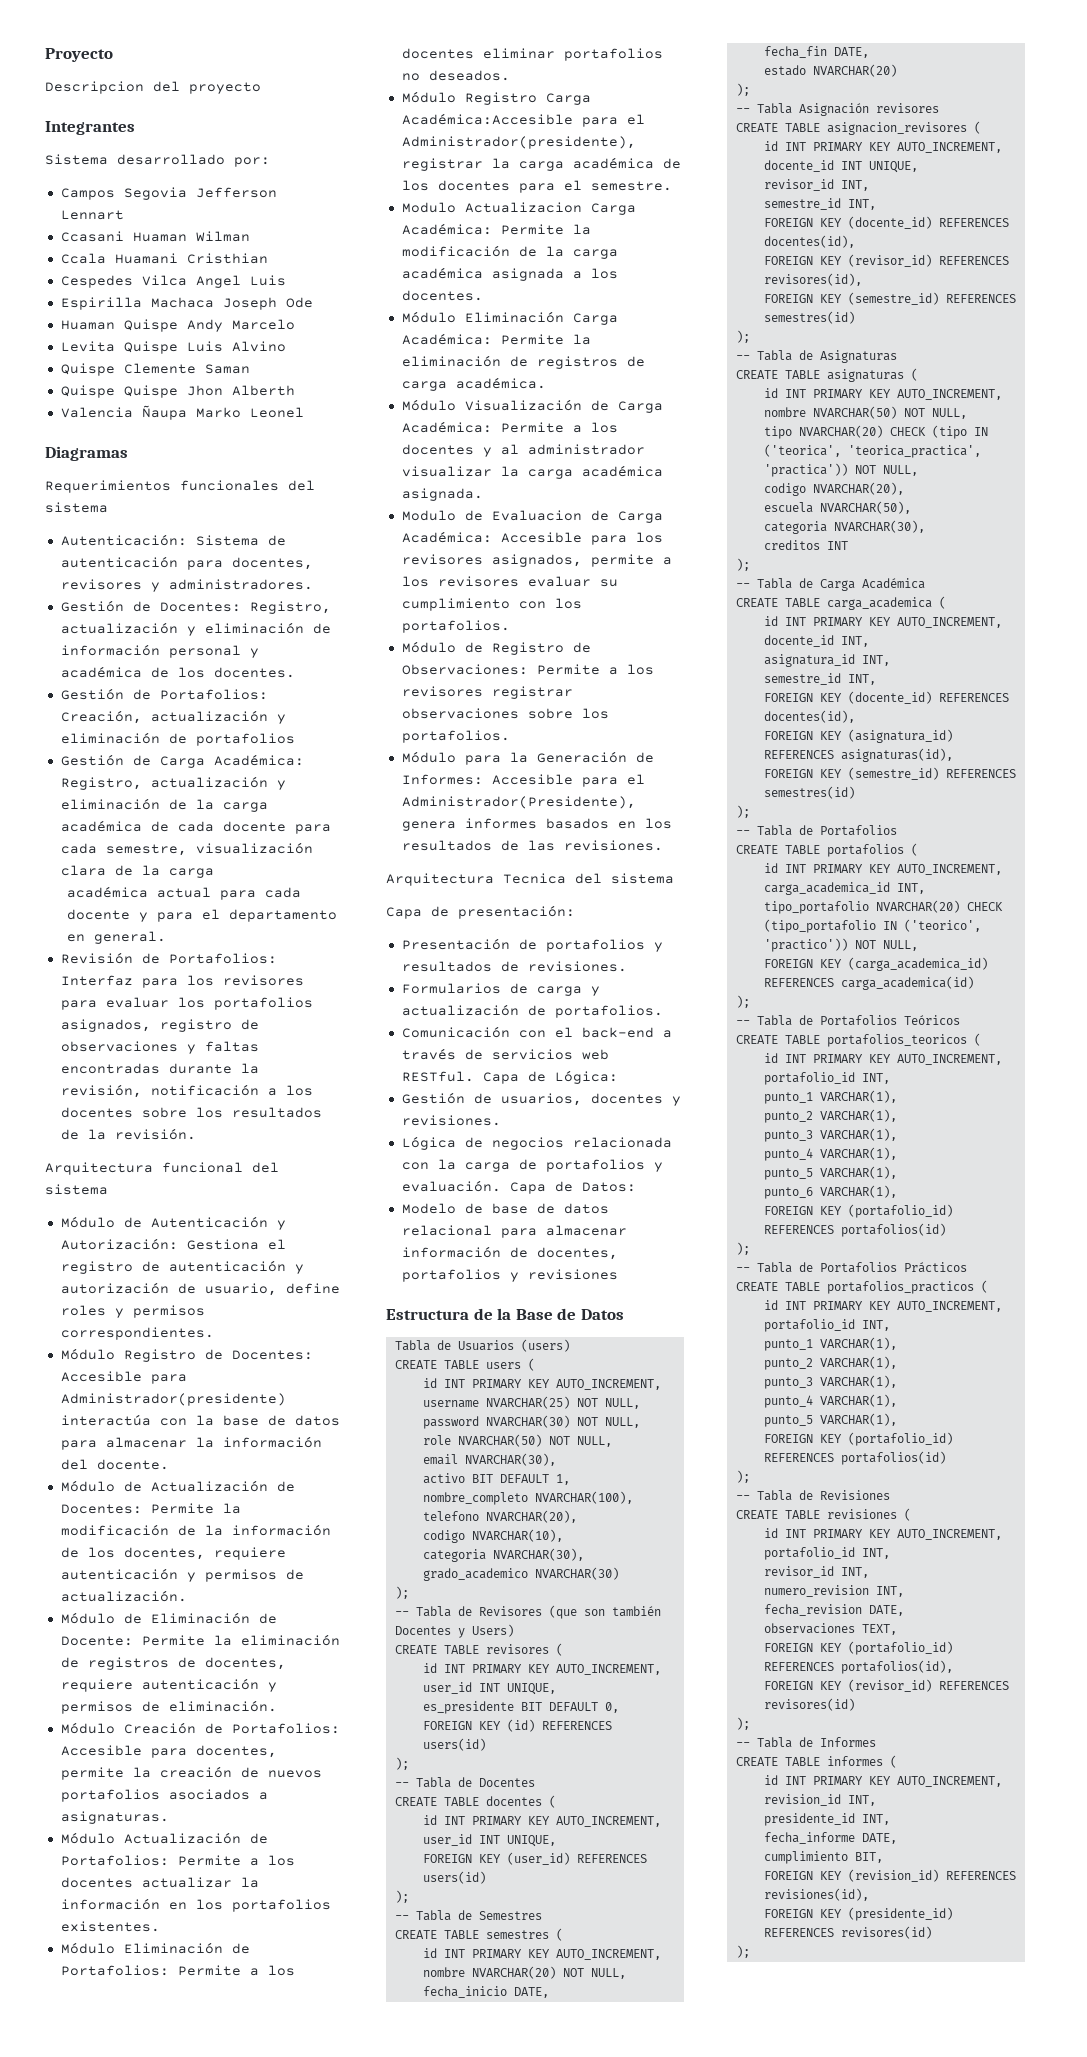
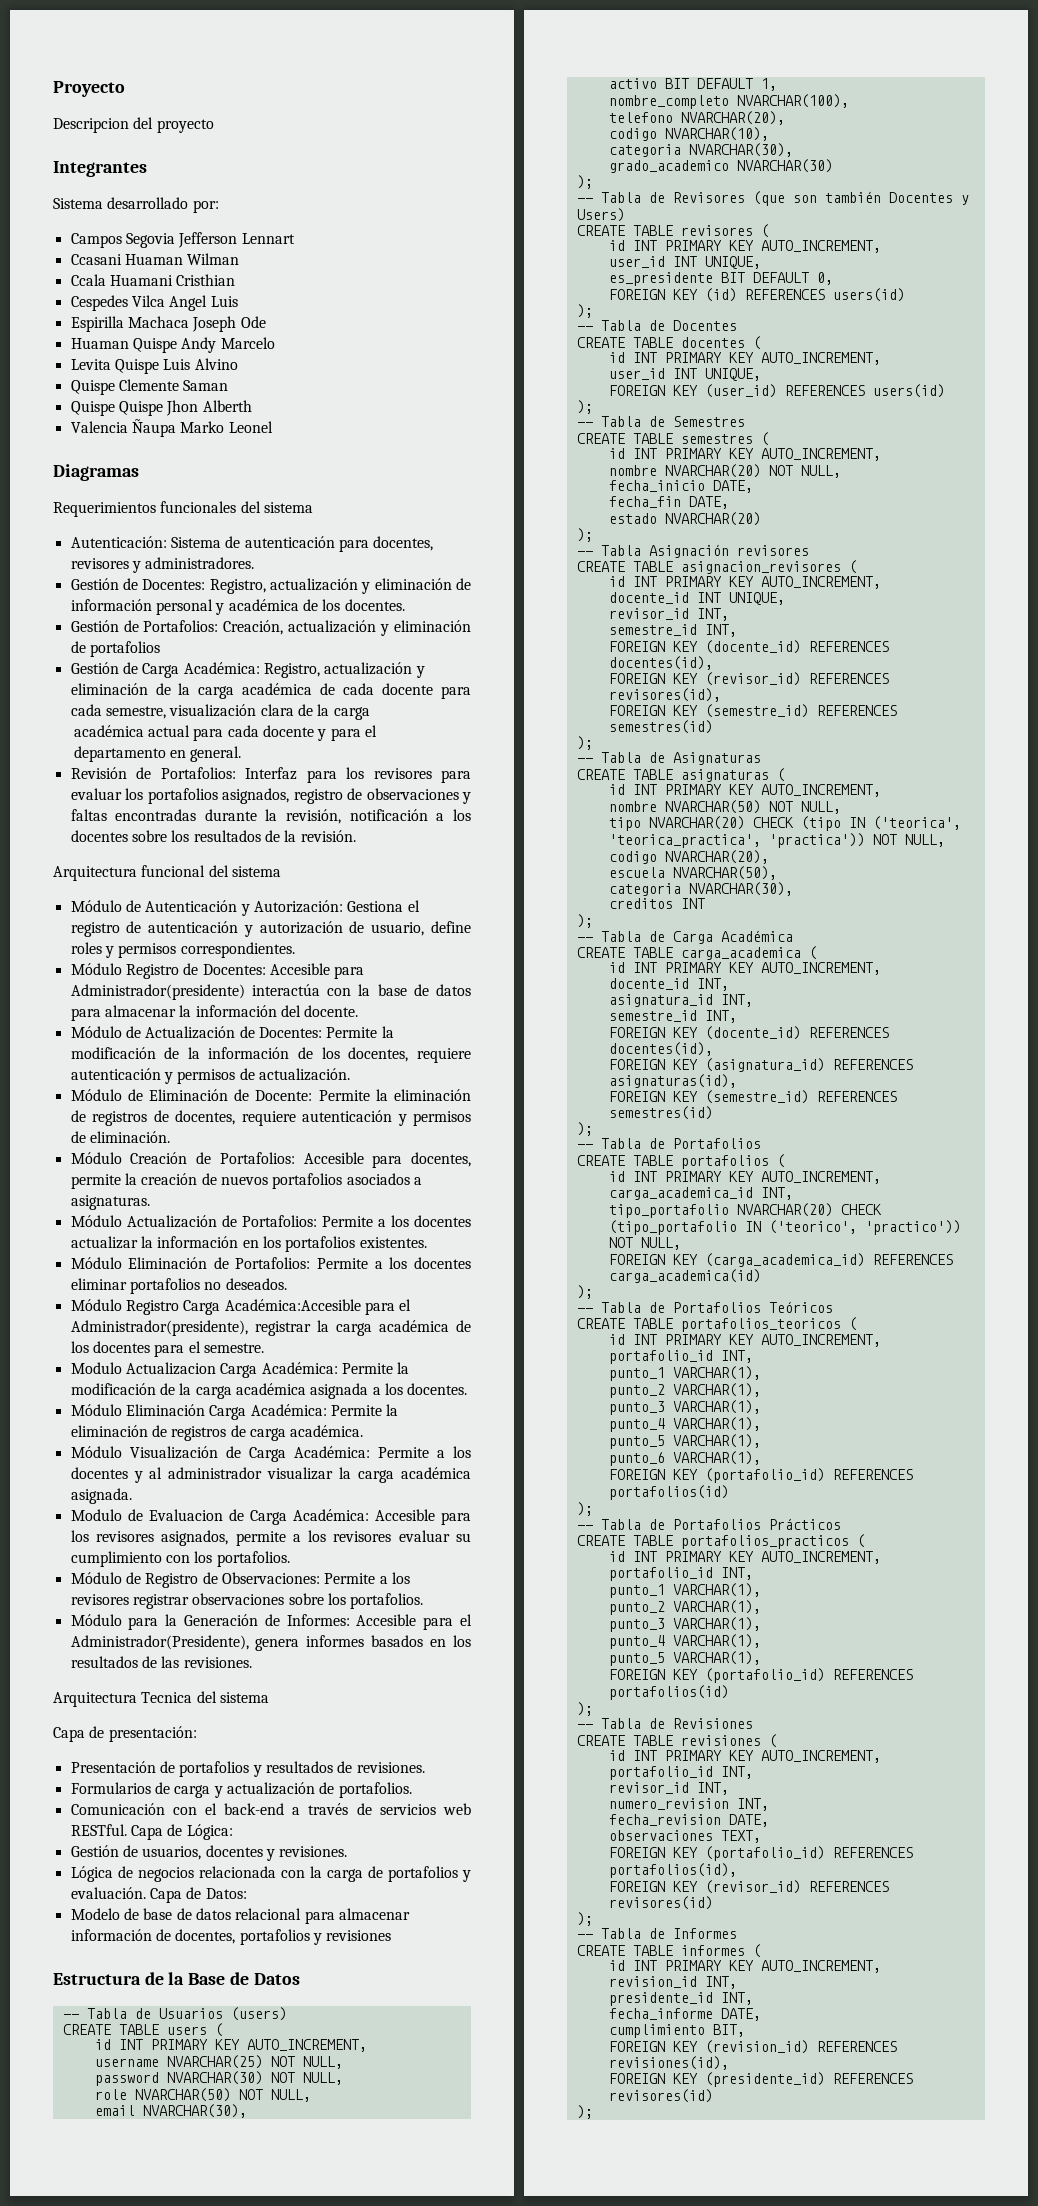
- Tabla de Usuarios (users)
+ -- Tabla de Usuarios (users)

